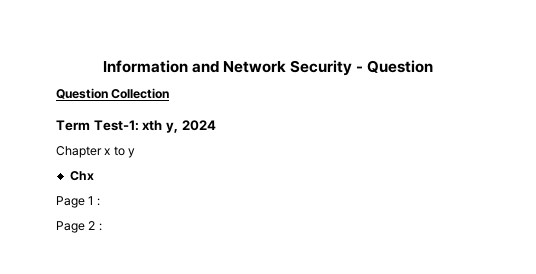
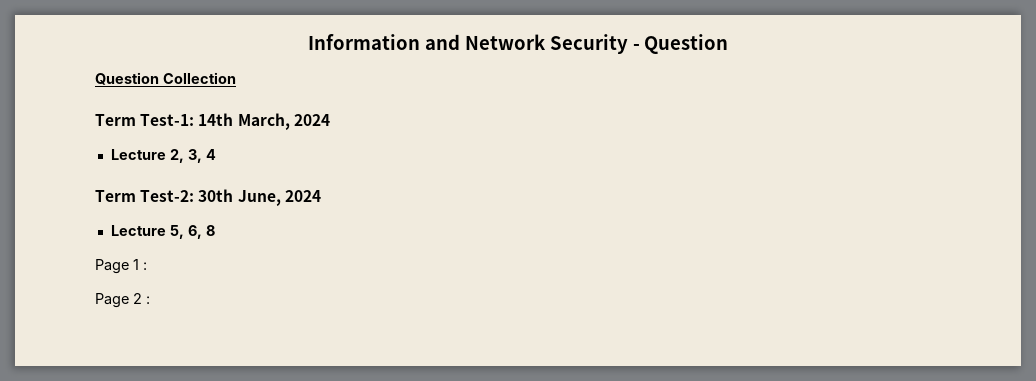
- Term Test-1: xth y, 2024
- Chapter x to y
- Chx
+ Term Test-1: 14th March, 2024
+ Lecture 2, 3, 4
+ Term Test-2: 30th June, 2024
+ Lecture 5, 6, 8

